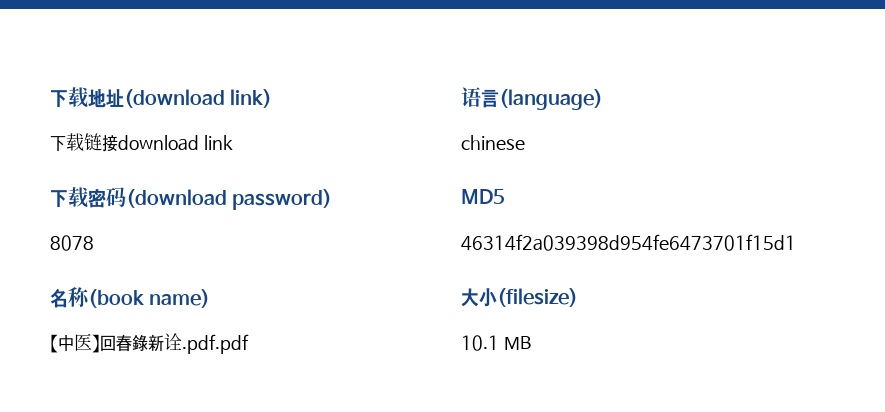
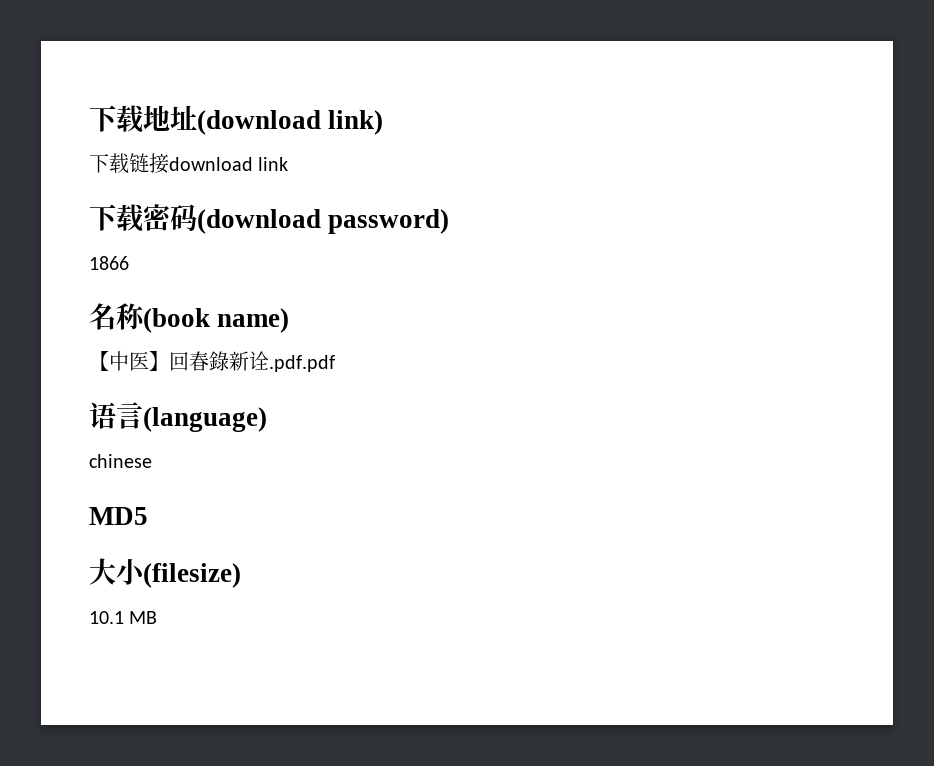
- 8078
+ 1866
- 46314f2a039398d954fe6473701f15d1

